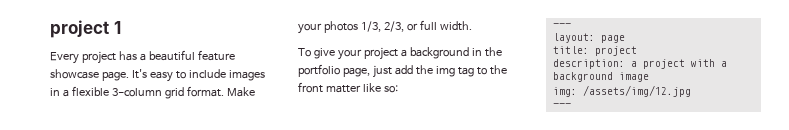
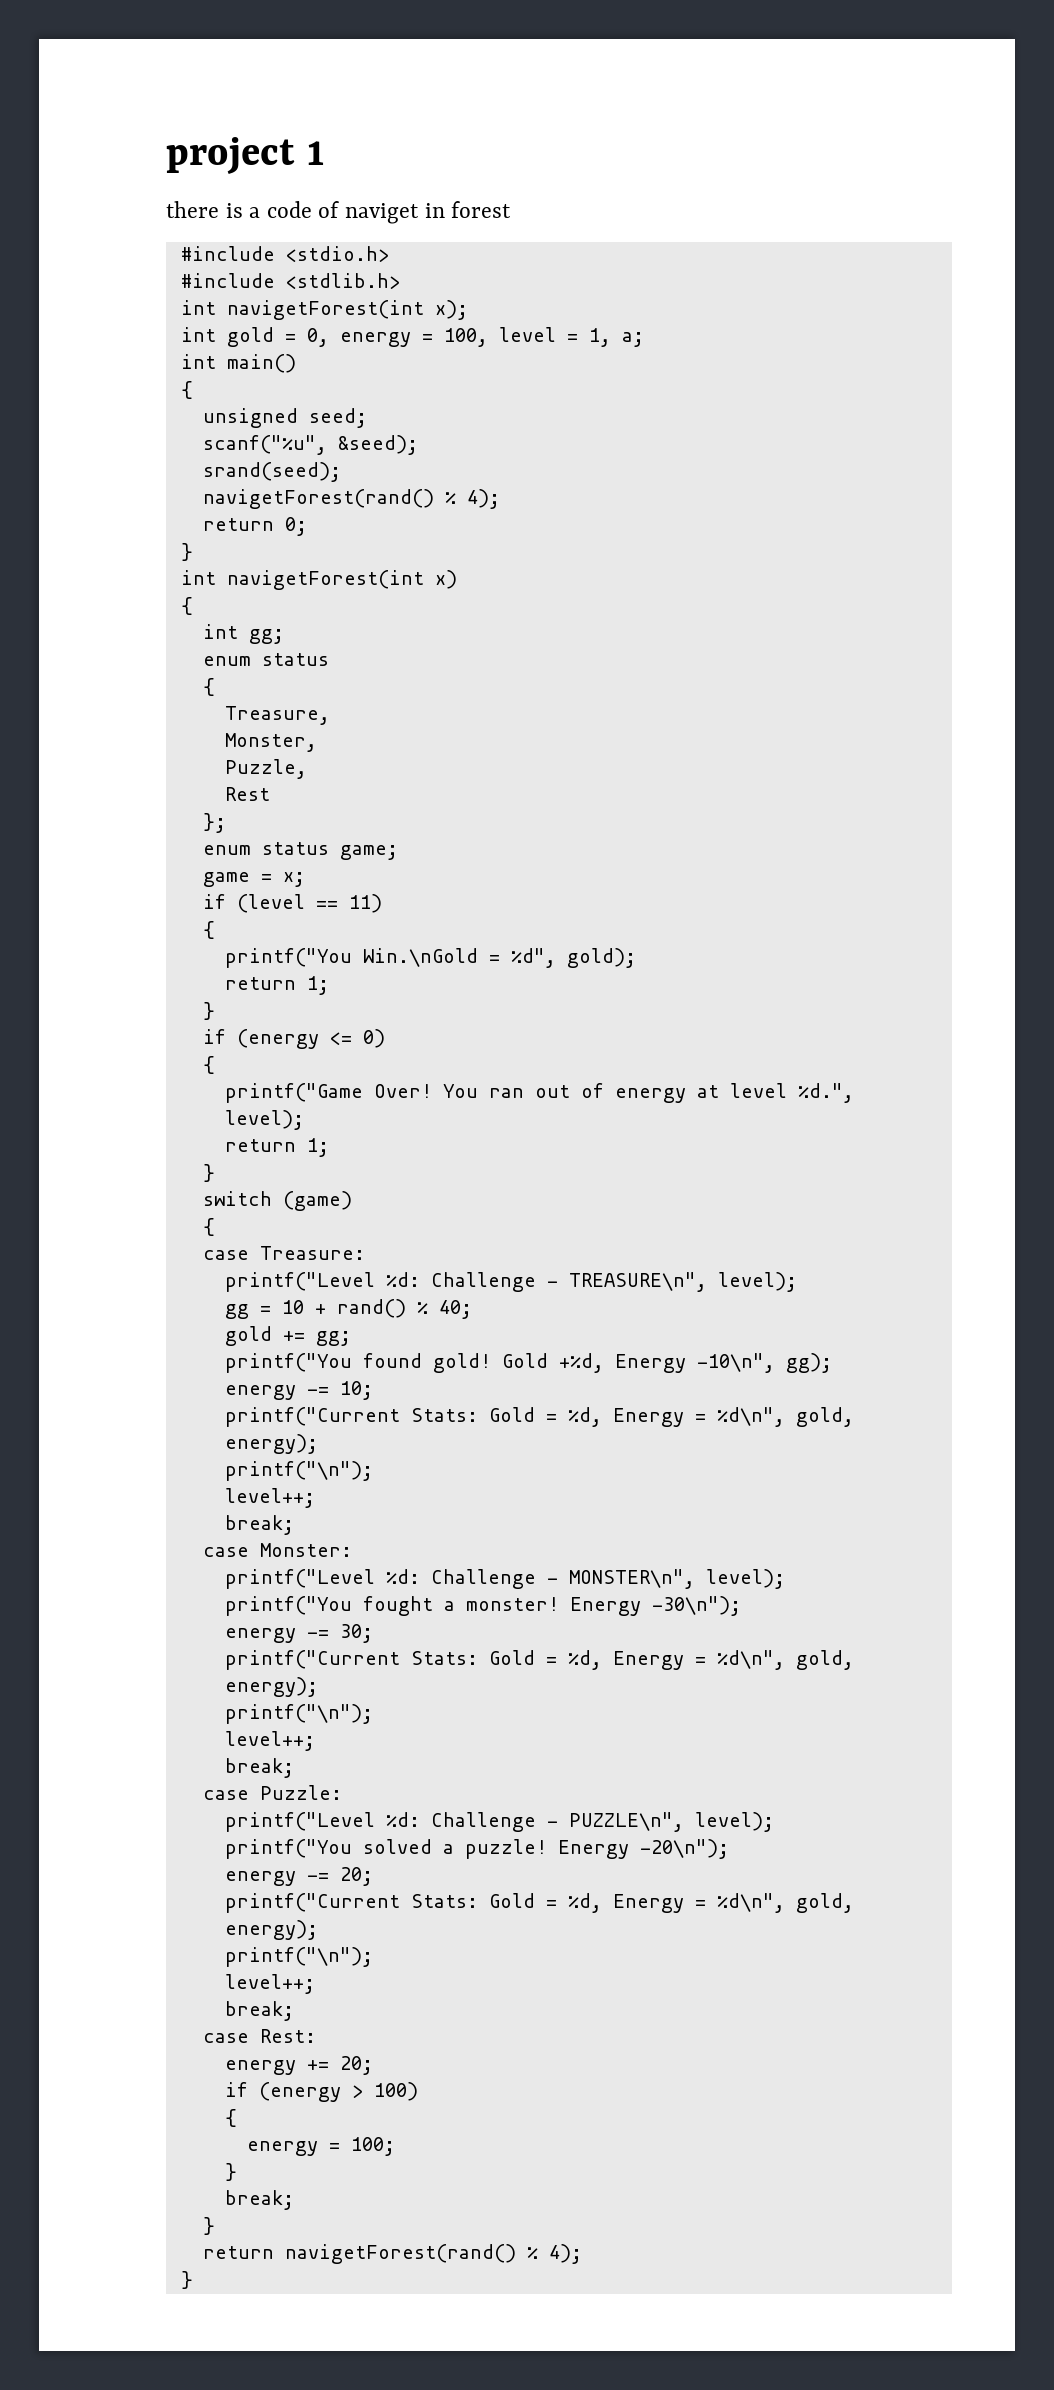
- Every project has a beautiful feature showcase page. It's easy to include images in a flexible 3-column grid format. Make your photos 1/3, 2/3, or full width.
- To give your project a background in the portfolio page, just add the img tag to the front matter like so:
- ---
- layout: page
- title: project
- description: a project with a background image
- img: /assets/img/12.jpg
- ---
+ there is a code of naviget in forest
+ #include <stdio.h>
+ #include <stdlib.h>
+ int navigetForest(int x);
+ int gold = 0, energy = 100, level = 1, a;
+ int main()
+ {
+ unsigned seed;
+ scanf("%u", &seed);
+ srand(seed);
+ navigetForest(rand() % 4);
+ return 0;
+ }
+ int navigetForest(int x)
+ {
+ int gg;
+ enum status
+ {
+ Treasure,
+ Monster,
+ Puzzle,
+ Rest
+ };
+ enum status game;
+ game = x;
+ if (level == 11)
+ {
+ printf("You Win.\nGold = %d", gold);
+ return 1;
+ }
+ if (energy <= 0)
+ {
+ printf("Game Over! You ran out of energy at level %d.", level);
+ return 1;
+ }
+ switch (game)
+ {
+ case Treasure:
+ printf("Level %d: Challenge - TREASURE\n", level);
+ gg = 10 + rand() % 40;
+ gold += gg;
+ printf("You found gold! Gold +%d, Energy -10\n", gg);
+ energy -= 10;
+ printf("Current Stats: Gold = %d, Energy = %d\n", gold, energy);
+ printf("\n");
+ level++;
+ break;
+ case Monster:
+ printf("Level %d: Challenge - MONSTER\n", level);
+ printf("You fought a monster! Energy -30\n");
+ energy -= 30;
+ printf("Current Stats: Gold = %d, Energy = %d\n", gold, energy);
+ printf("\n");
+ level++;
+ break;
+ case Puzzle:
+ printf("Level %d: Challenge - PUZZLE\n", level);
+ printf("You solved a puzzle! Energy -20\n");
+ energy -= 20;
+ printf("Current Stats: Gold = %d, Energy = %d\n", gold, energy);
+ printf("\n");
+ level++;
+ break;
+ case Rest:
+ energy += 20;
+ if (energy > 100)
+ {
+ energy = 100;
+ }
+ break;
+ }
+ return navigetForest(rand() % 4);
+ }

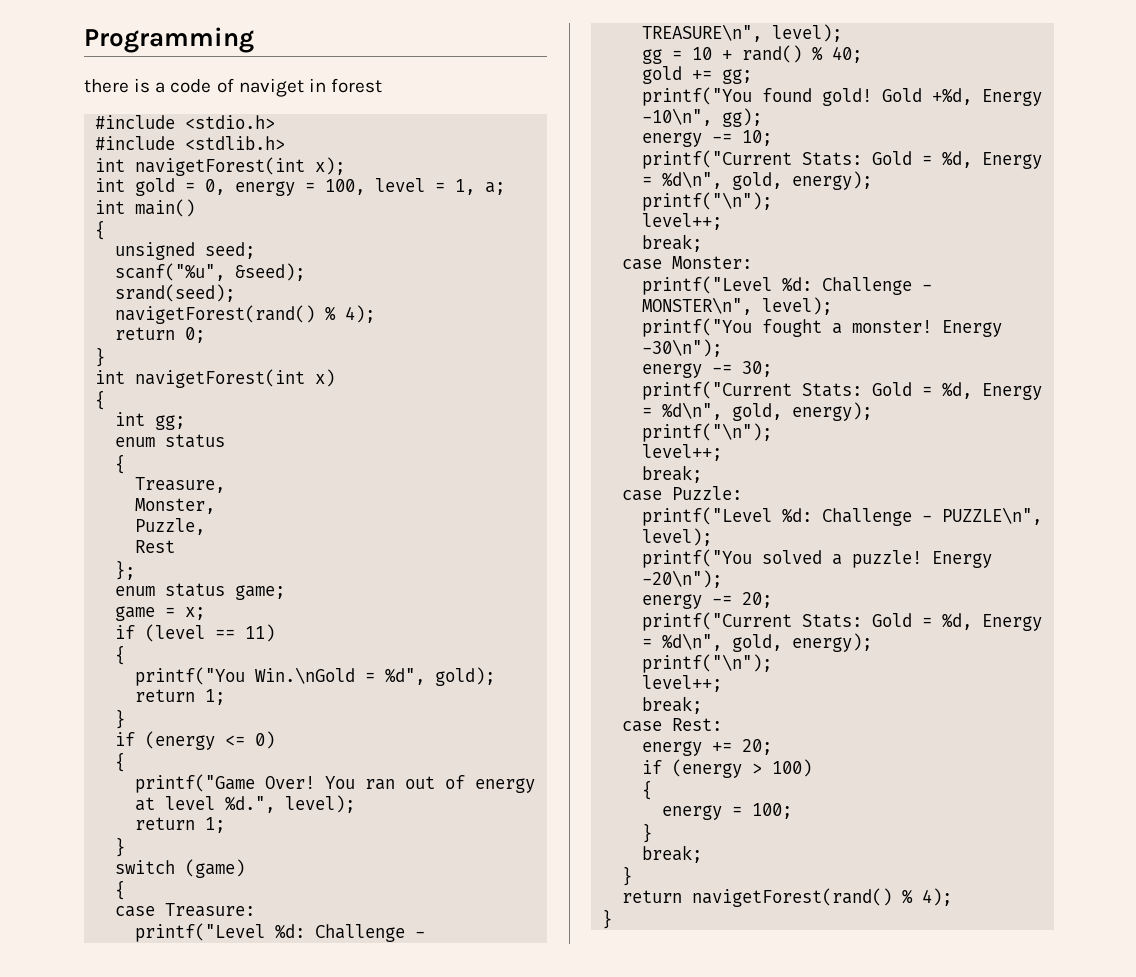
- project 1
+ Programming

